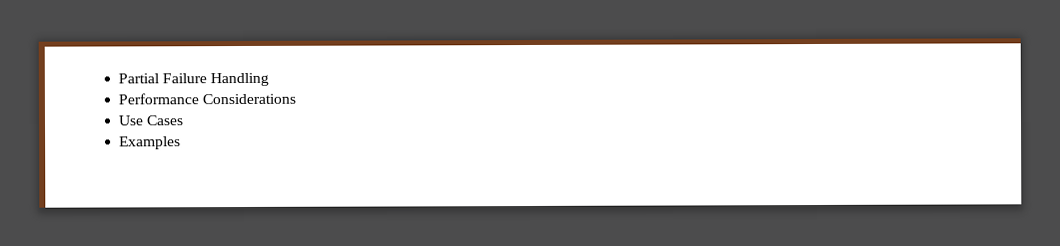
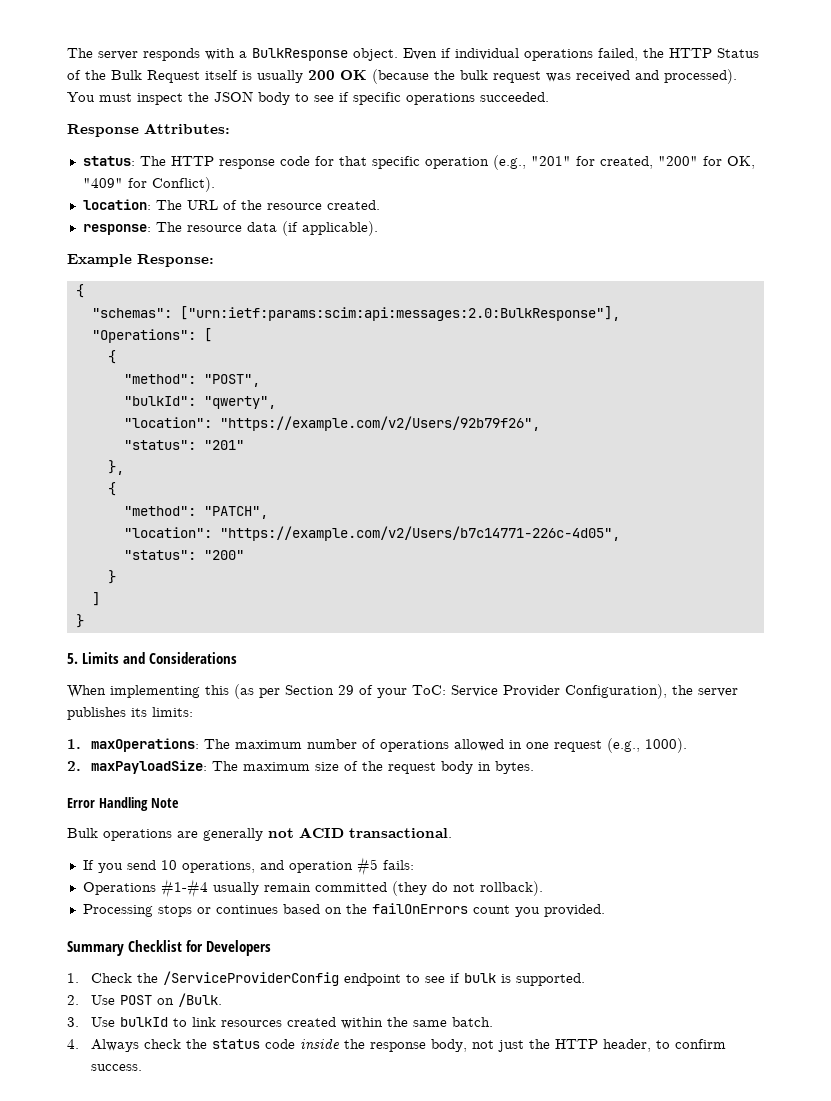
- Partial Failure Handling
- Performance Considerations
- Use Cases
- Examples
+ The server responds with a BulkResponse object. Even if individual operations failed, the HTTP Status of the Bulk Request itself is usually 200 OK (because the bulk request was received and processed). You must inspect the JSON body to see if specific operations succeeded.
+ Response Attributes:
+ status: The HTTP response code for that specific operation (e.g., "201" for created, "200" for OK, "409" for Conflict).
+ location: The URL of the resource created.
+ response: The resource data (if applicable).
+ Example Response:
+ {
+ "schemas": ["urn:ietf:params:scim:api:messages:2.0:BulkResponse"],
+ "Operations": [
+ {
+ "method": "POST",
+ "bulkId": "qwerty",
+ "location": "https://example.com/v2/Users/92b79f26",
+ "status": "201"
+ },
+ {
+ "method": "PATCH",
+ "location": "https://example.com/v2/Users/b7c14771-226c-4d05",
+ "status": "200"
+ }
+ ]
+ }
+ 5. Limits and Considerations
+ When implementing this (as per Section 29 of your ToC: Service Provider Configuration), the server publishes its limits:
+ 1. maxOperations: The maximum number of operations allowed in one request (e.g., 1000).
+ 2. maxPayloadSize: The maximum size of the request body in bytes.
+ Error Handling Note
+ Bulk operations are generally not ACID transactional.
+ If you send 10 operations, and operation #5 fails:
+ Operations #1-#4 usually remain committed (they do not rollback).
+ Processing stops or continues based on the failOnErrors count you provided.
+ Summary Checklist for Developers
+ 1. Check the /ServiceProviderConfig endpoint to see if bulk is supported.
+ 2. Use POST on /Bulk.
+ 3. Use bulkId to link resources created within the same batch.
+ 4. Always check the status code inside the response body, not just the HTTP header, to confirm success.

